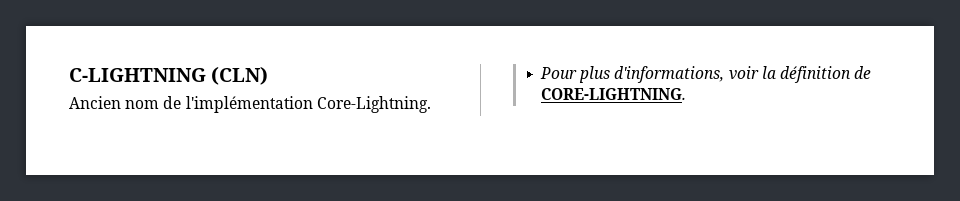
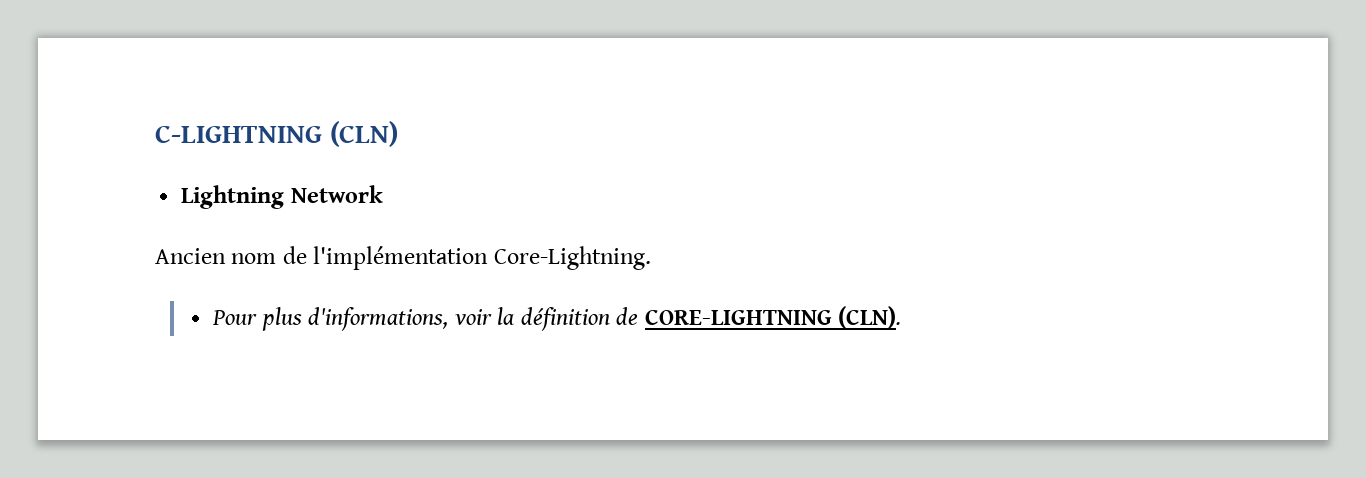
+ Lightning Network
- Pour plus d'informations, voir la définition de CORE-LIGHTNING.
+ Pour plus d'informations, voir la définition de CORE-LIGHTNING (CLN).

